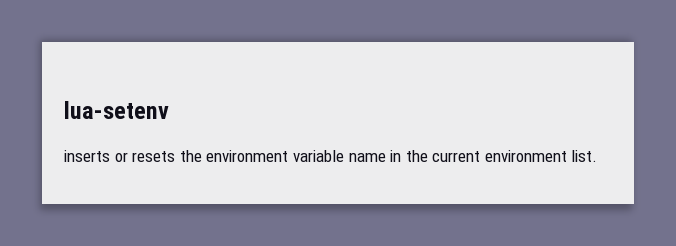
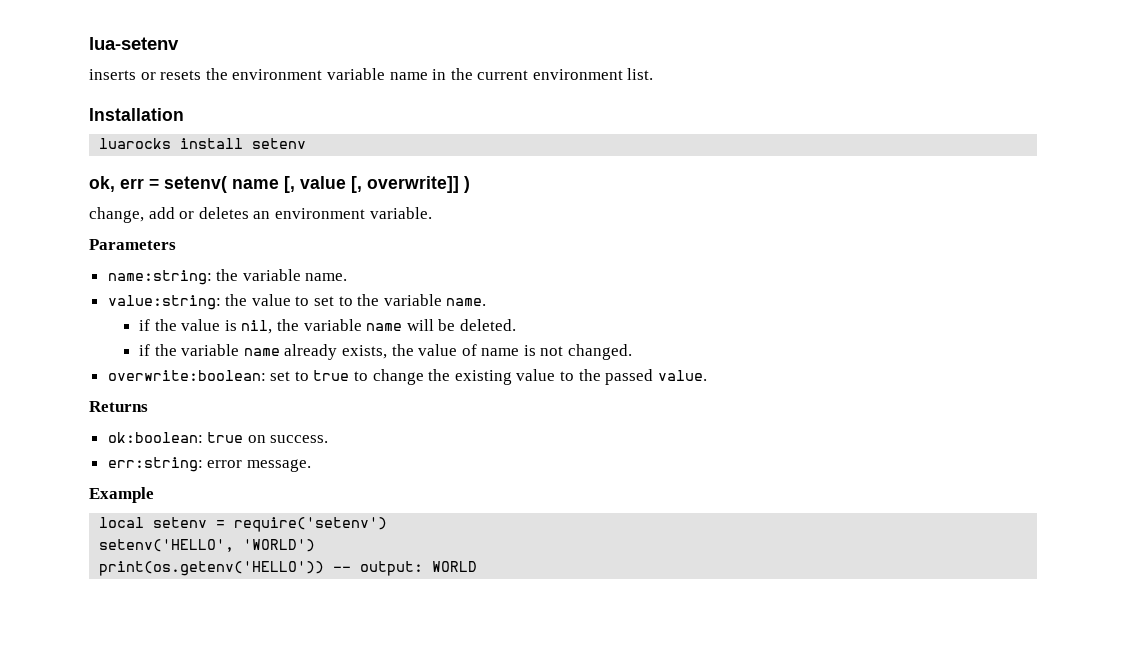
+ Installation
+ luarocks install setenv
+ ok, err = setenv( name [, value [, overwrite]] )
+ change, add or deletes an environment variable.
+ Parameters
+ name:string: the variable name.
+ value:string: the value to set to the variable name.
+ if the value is nil, the variable name will be deleted.
+ if the variable name already exists, the value of name is not changed.
+ overwrite:boolean: set to true to change the existing value to the passed value.
+ Returns
+ ok:boolean: true on success.
+ err:string: error message.
+ Example
+ local setenv = require('setenv')
+ setenv('HELLO', 'WORLD')
+ print(os.getenv('HELLO')) -- output: WORLD

